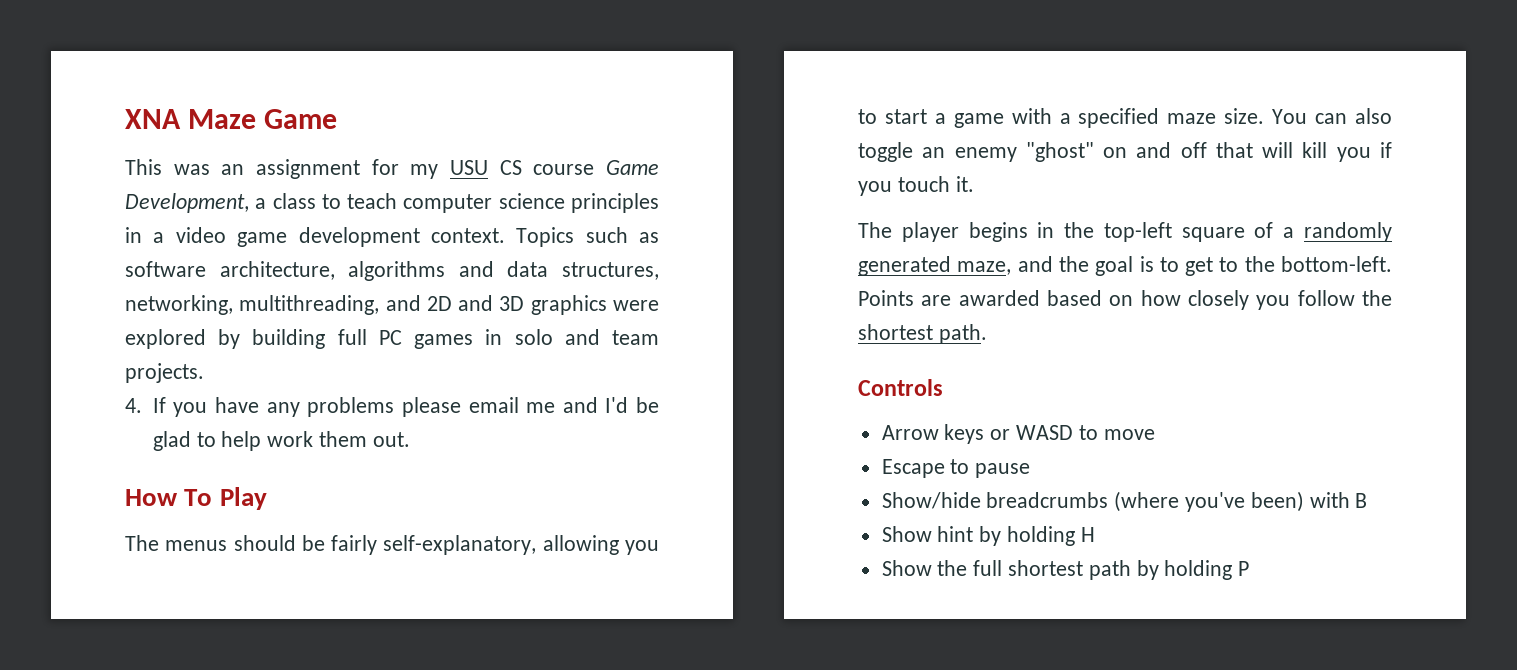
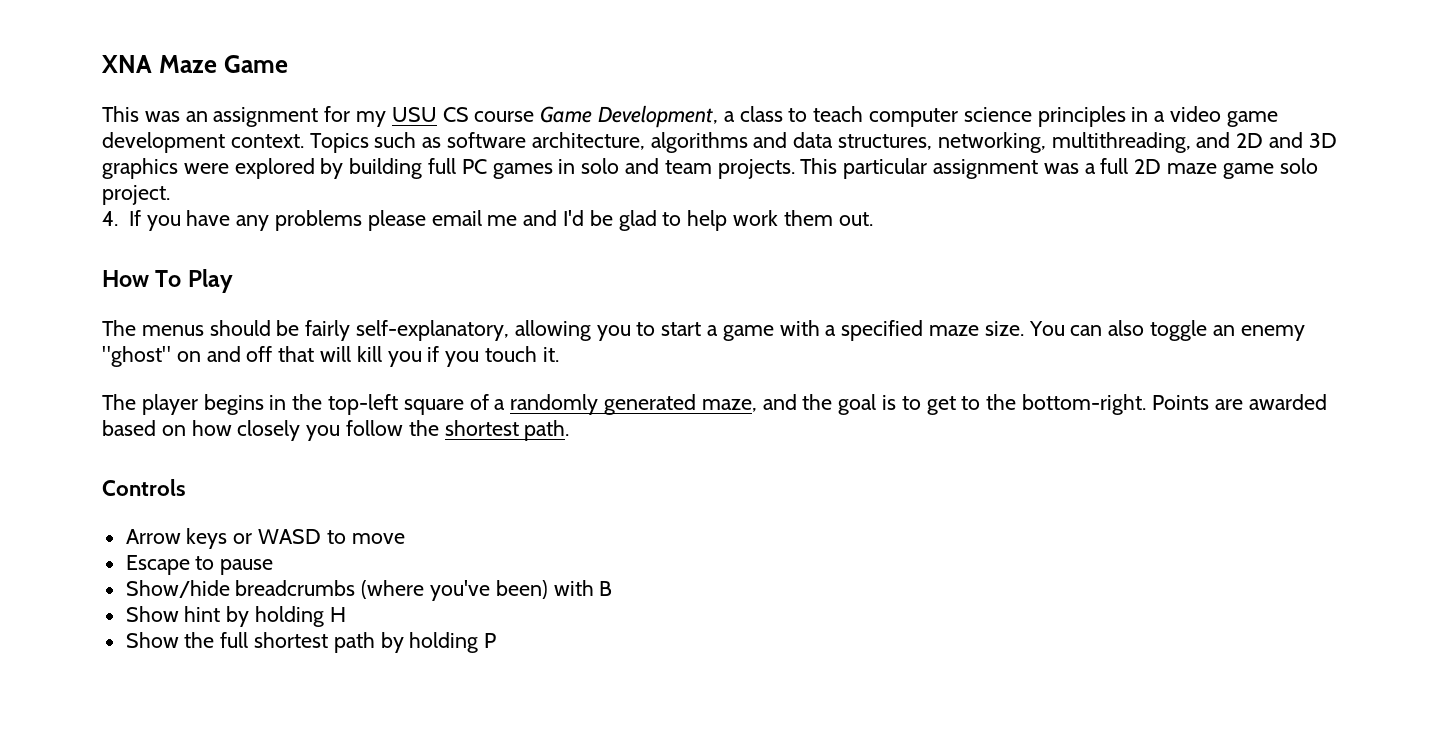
+ This particular assignment was a full 2D maze game solo project.
- The player begins in the top-left square of a randomly generated maze, and the goal is to get to the bottom-left.
+ The player begins in the top-left square of a randomly generated maze, and the goal is to get to the bottom-right.

